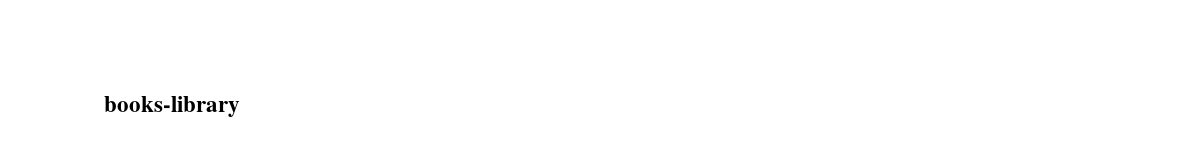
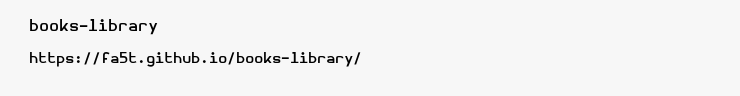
+ https://fa5t.github.io/books-library/

